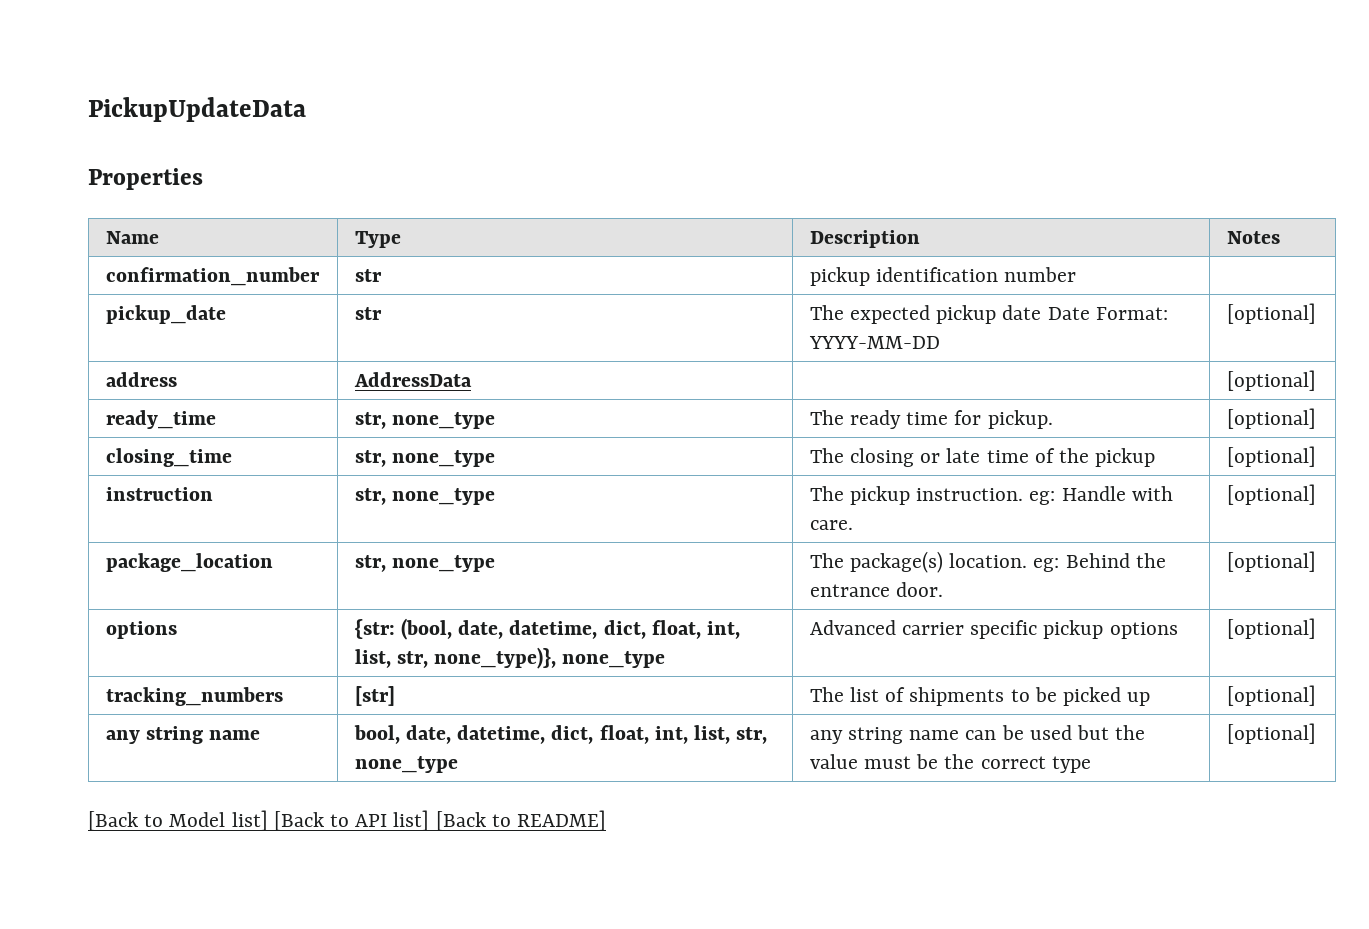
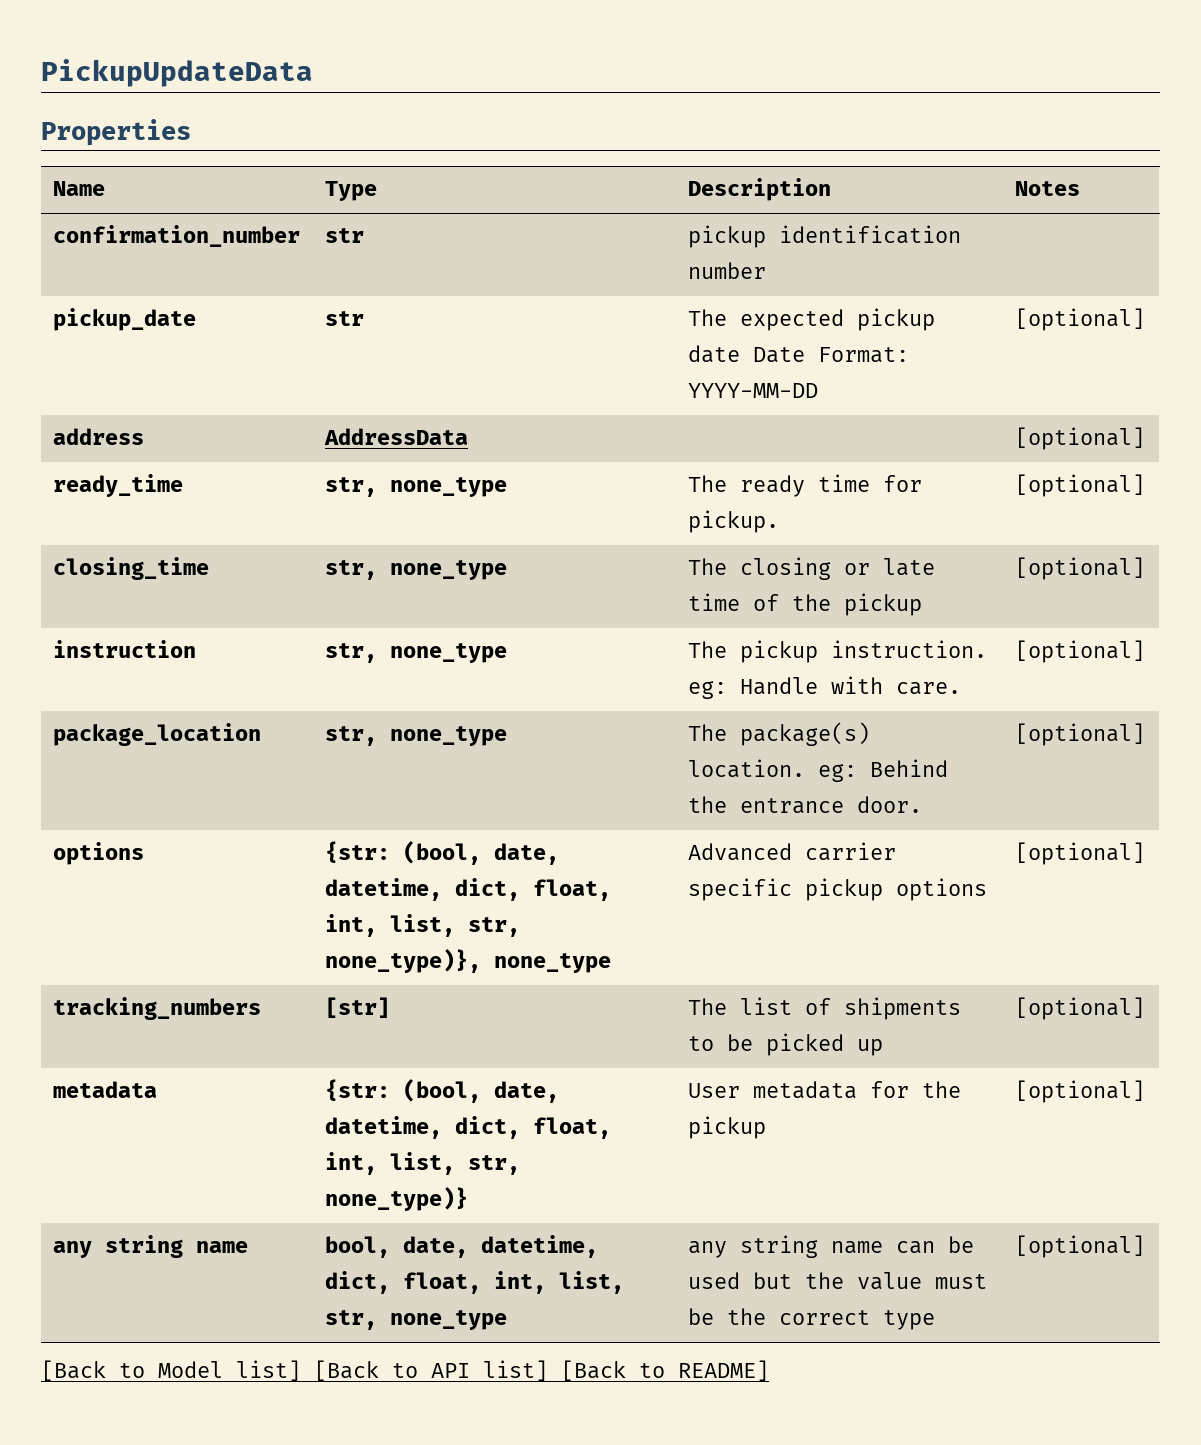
+ metadata | {str: (bool, date, datetime, dict, float, int, list, str, none_type)} | User metadata for the pickup | [optional]

